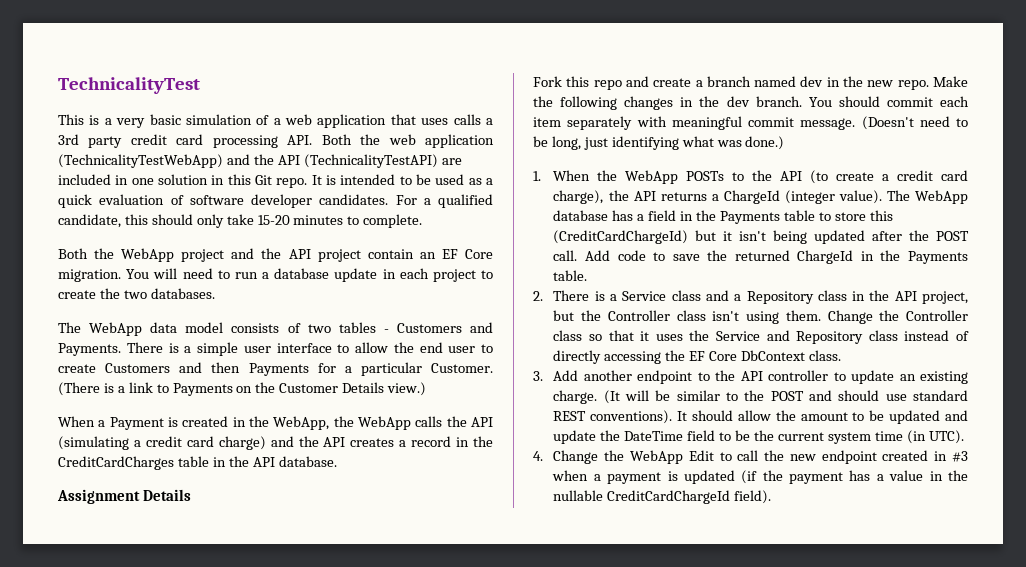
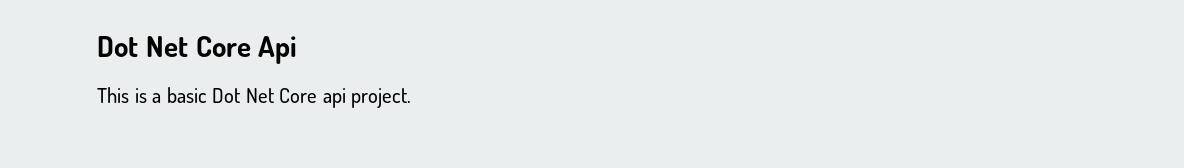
- TechnicalityTest
+ Dot Net Core Api
- This is a very basic simulation of a web application that uses calls a 3rd party credit card processing API. Both the web application (TechnicalityTestWebApp) and the API (TechnicalityTestAPI) are included in one solution in this Git repo. It is intended to be used as a quick evaluation of software developer candidates. For a qualified candidate, this should only take 15-20 minutes to complete.
- Both the WebApp project and the API project contain an EF Core migration. You will need to run a database update in each project to create the two databases.
- The WebApp data model consists of two tables - Customers and Payments. There is a simple user interface to allow the end user to create Customers and then Payments for a particular Customer. (There is a link to Payments on the Customer Details view.)
- When a Payment is created in the WebApp, the WebApp calls the API (simulating a credit card charge) and the API creates a record in the CreditCardCharges table in the API database.
- Assignment Details
- Fork this repo and create a branch named dev in the new repo. Make the following changes in the dev branch. You should commit each item separately with meaningful commit message. (Doesn't need to be long, just identifying what was done.)
- 1. When the WebApp POSTs to the API (to create a credit card charge), the API returns a ChargeId (integer value). The WebApp database has a field in the Payments table to store this (CreditCardChargeId) but it isn't being updated after the POST call. Add code to save the returned ChargeId in the Payments table.
- 2. There is a Service class and a Repository class in the API project, but the Controller class isn't using them. Change the Controller class so that it uses the Service and Repository class instead of directly accessing the EF Core DbContext class.
- 3. Add another endpoint to the API controller to update an existing charge. (It will be similar to the POST and should use standard REST conventions). It should allow the amount to be updated and update the DateTime field to be the current system time (in UTC).
- 4. Change the WebApp Edit to call the new endpoint created in #3 when a payment is updated (if the payment has a value in the nullable CreditCardChargeId field).
+ This is a basic Dot Net Core api project.

